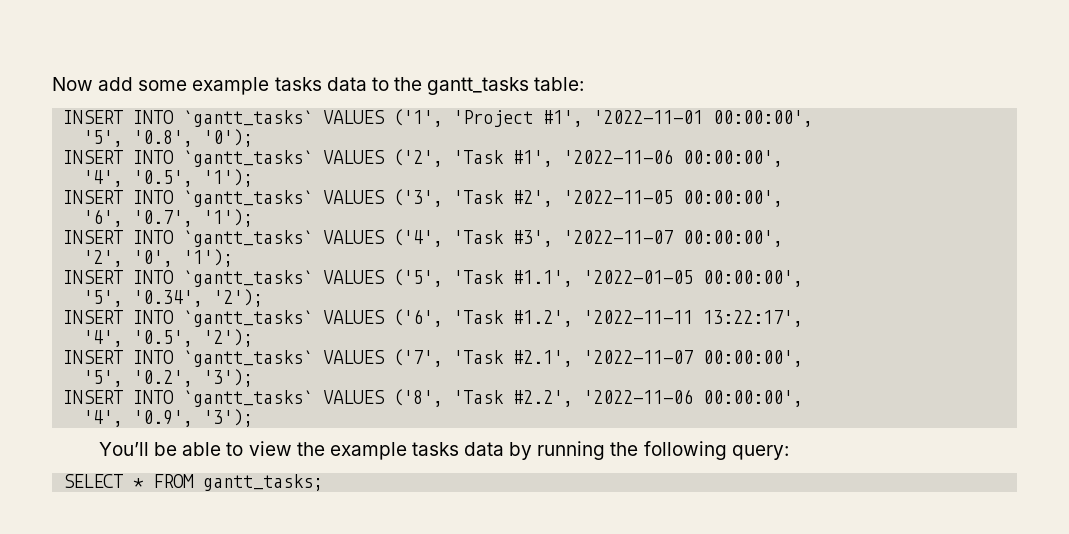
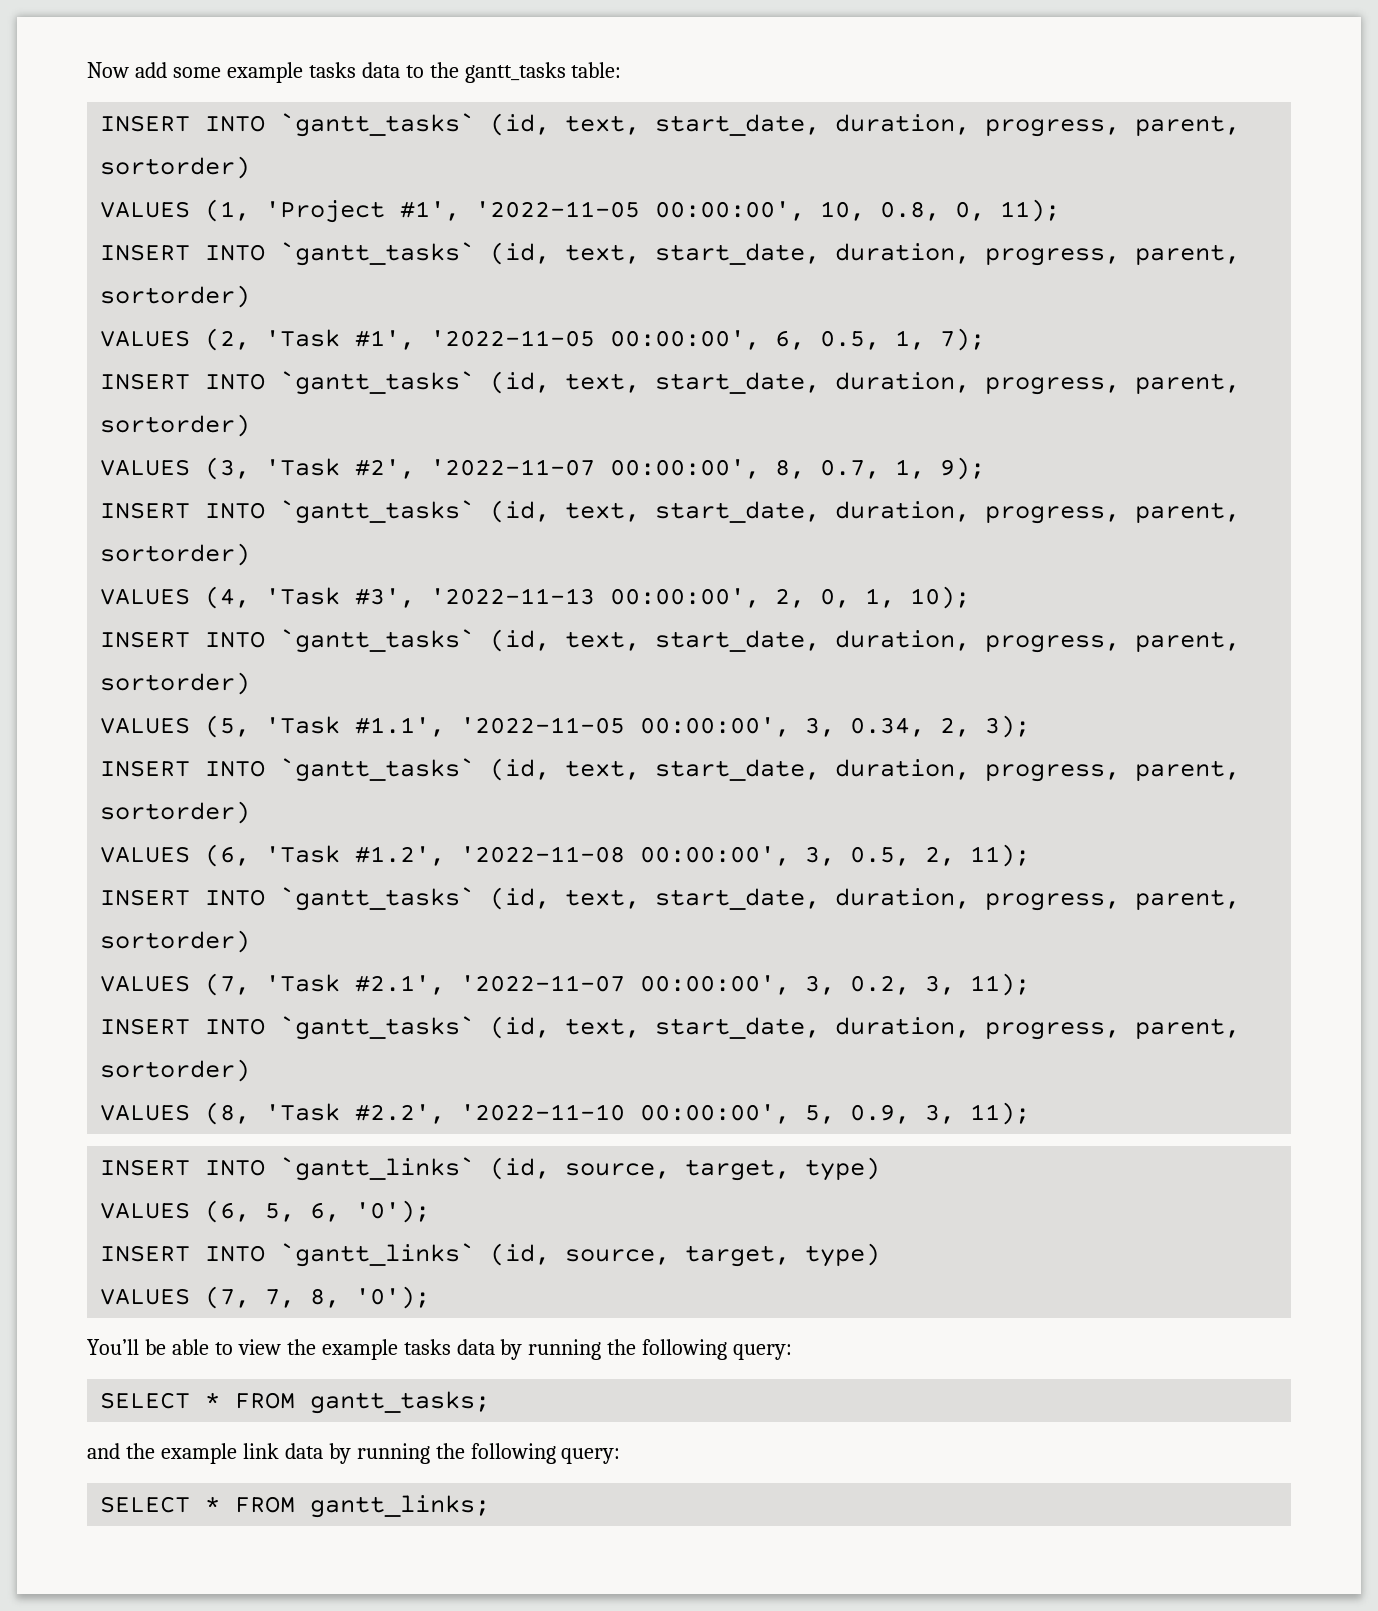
  Now add some example tasks data to the gantt_tasks table:
- INSERT INTO `gantt_tasks` VALUES ('1', 'Project #1', '2022-11-01 00:00:00',
- '5', '0.8', '0');
- INSERT INTO `gantt_tasks` VALUES ('2', 'Task #1', '2022-11-06 00:00:00',
- '4', '0.5', '1');
- INSERT INTO `gantt_tasks` VALUES ('3', 'Task #2', '2022-11-05 00:00:00',
- '6', '0.7', '1');
- INSERT INTO `gantt_tasks` VALUES ('4', 'Task #3', '2022-11-07 00:00:00',
- '2', '0', '1');
- INSERT INTO `gantt_tasks` VALUES ('5', 'Task #1.1', '2022-01-05 00:00:00',
- '5', '0.34', '2');
- INSERT INTO `gantt_tasks` VALUES ('6', 'Task #1.2', '2022-11-11 13:22:17',
- '4', '0.5', '2');
- INSERT INTO `gantt_tasks` VALUES ('7', 'Task #2.1', '2022-11-07 00:00:00',
- '5', '0.2', '3');
- INSERT INTO `gantt_tasks` VALUES ('8', 'Task #2.2', '2022-11-06 00:00:00',
- '4', '0.9', '3');
+ INSERT INTO `gantt_tasks` (id, text, start_date, duration, progress, parent, sortorder)
+ VALUES (1, 'Project #1', '2022-11-05 00:00:00', 10, 0.8, 0, 11);
+ INSERT INTO `gantt_tasks` (id, text, start_date, duration, progress, parent, sortorder)
+ VALUES (2, 'Task #1', '2022-11-05 00:00:00', 6, 0.5, 1, 7);
+ INSERT INTO `gantt_tasks` (id, text, start_date, duration, progress, parent, sortorder)
+ VALUES (3, 'Task #2', '2022-11-07 00:00:00', 8, 0.7, 1, 9);
+ INSERT INTO `gantt_tasks` (id, text, start_date, duration, progress, parent, sortorder)
+ VALUES (4, 'Task #3', '2022-11-13 00:00:00', 2, 0, 1, 10);
+ INSERT INTO `gantt_tasks` (id, text, start_date, duration, progress, parent, sortorder)
+ VALUES (5, 'Task #1.1', '2022-11-05 00:00:00', 3, 0.34, 2, 3);
+ INSERT INTO `gantt_tasks` (id, text, start_date, duration, progress, parent, sortorder)
+ VALUES (6, 'Task #1.2', '2022-11-08 00:00:00', 3, 0.5, 2, 11);
+ INSERT INTO `gantt_tasks` (id, text, start_date, duration, progress, parent, sortorder)
+ VALUES (7, 'Task #2.1', '2022-11-07 00:00:00', 3, 0.2, 3, 11);
+ INSERT INTO `gantt_tasks` (id, text, start_date, duration, progress, parent, sortorder)
+ VALUES (8, 'Task #2.2', '2022-11-10 00:00:00', 5, 0.9, 3, 11);
+ INSERT INTO `gantt_links` (id, source, target, type)
+ VALUES (6, 5, 6, '0');
+ INSERT INTO `gantt_links` (id, source, target, type)
+ VALUES (7, 7, 8, '0');
+ and the example link data by running the following query:
+ SELECT * FROM gantt_links;

